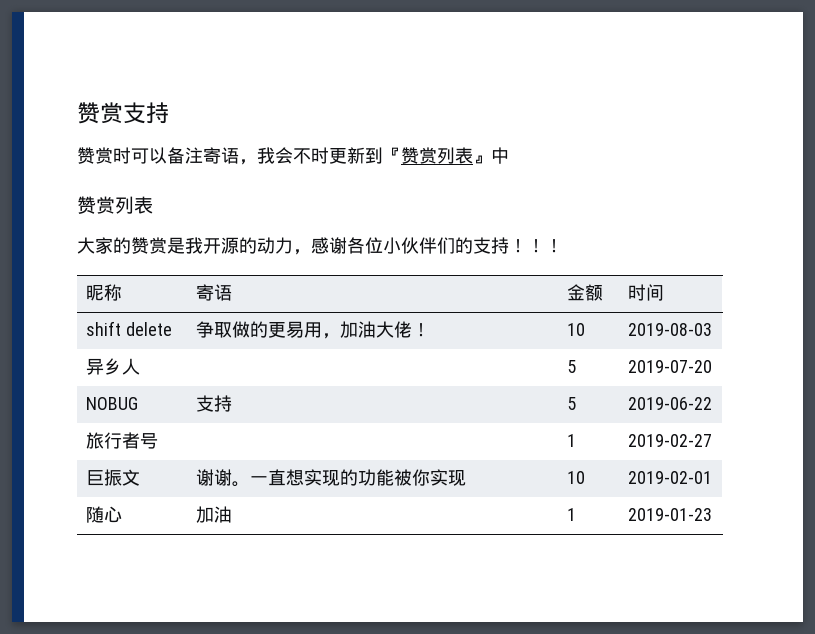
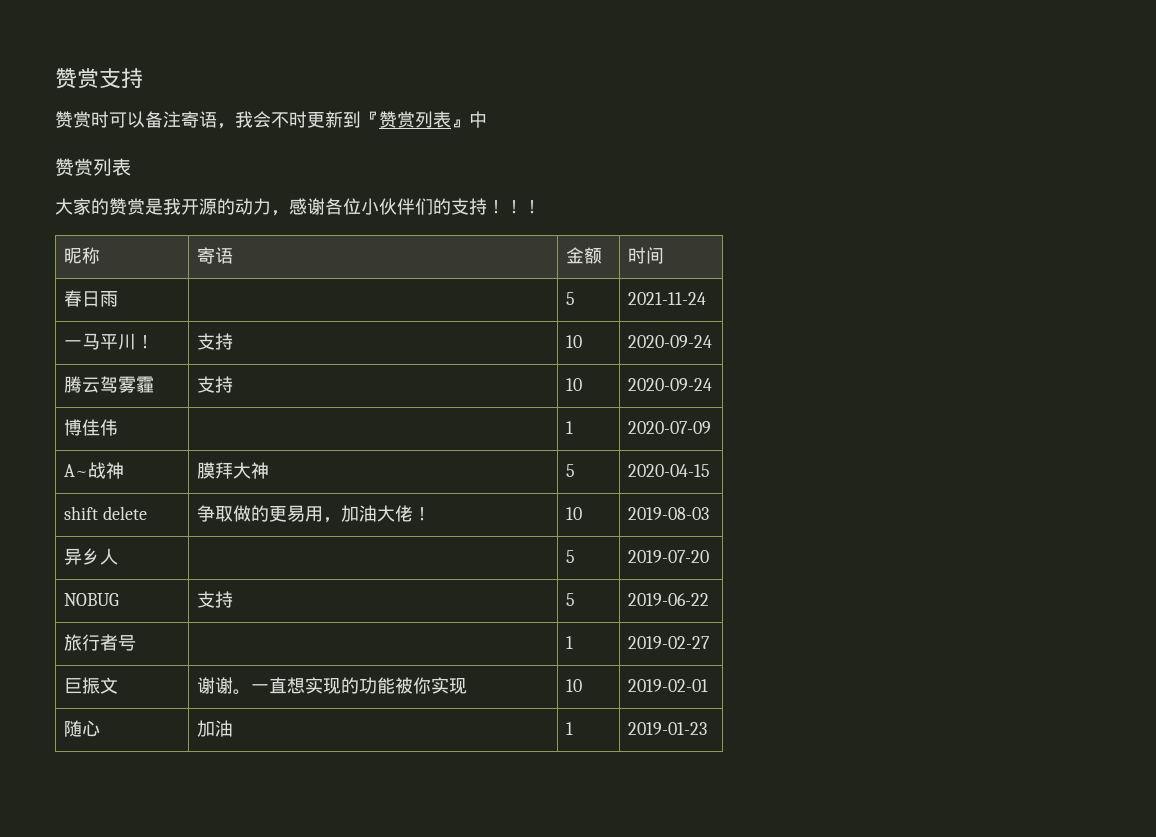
+ 春日雨 | | 5 | 2021-11-24
+ 一马平川！ | 支持 | 10 | 2020-09-24
+ 腾云驾雾霾 | 支持 | 10 | 2020-09-24
+ 博佳伟 | | 1 | 2020-07-09
+ A~战神 | 膜拜大神 | 5 | 2020-04-15

